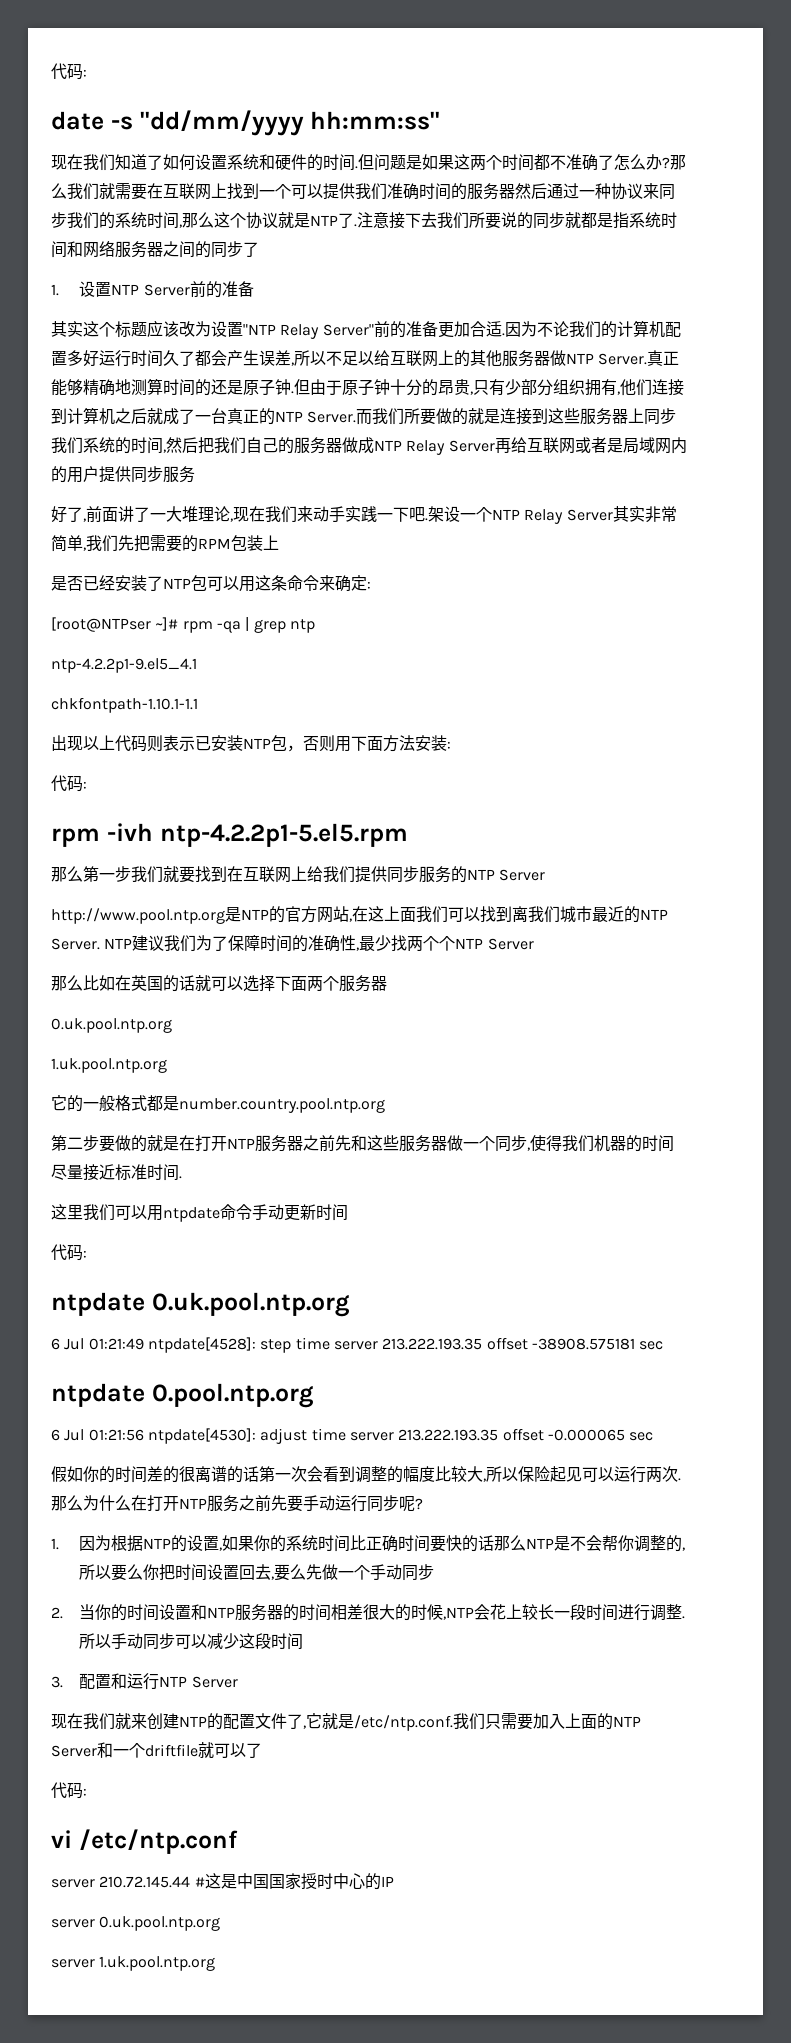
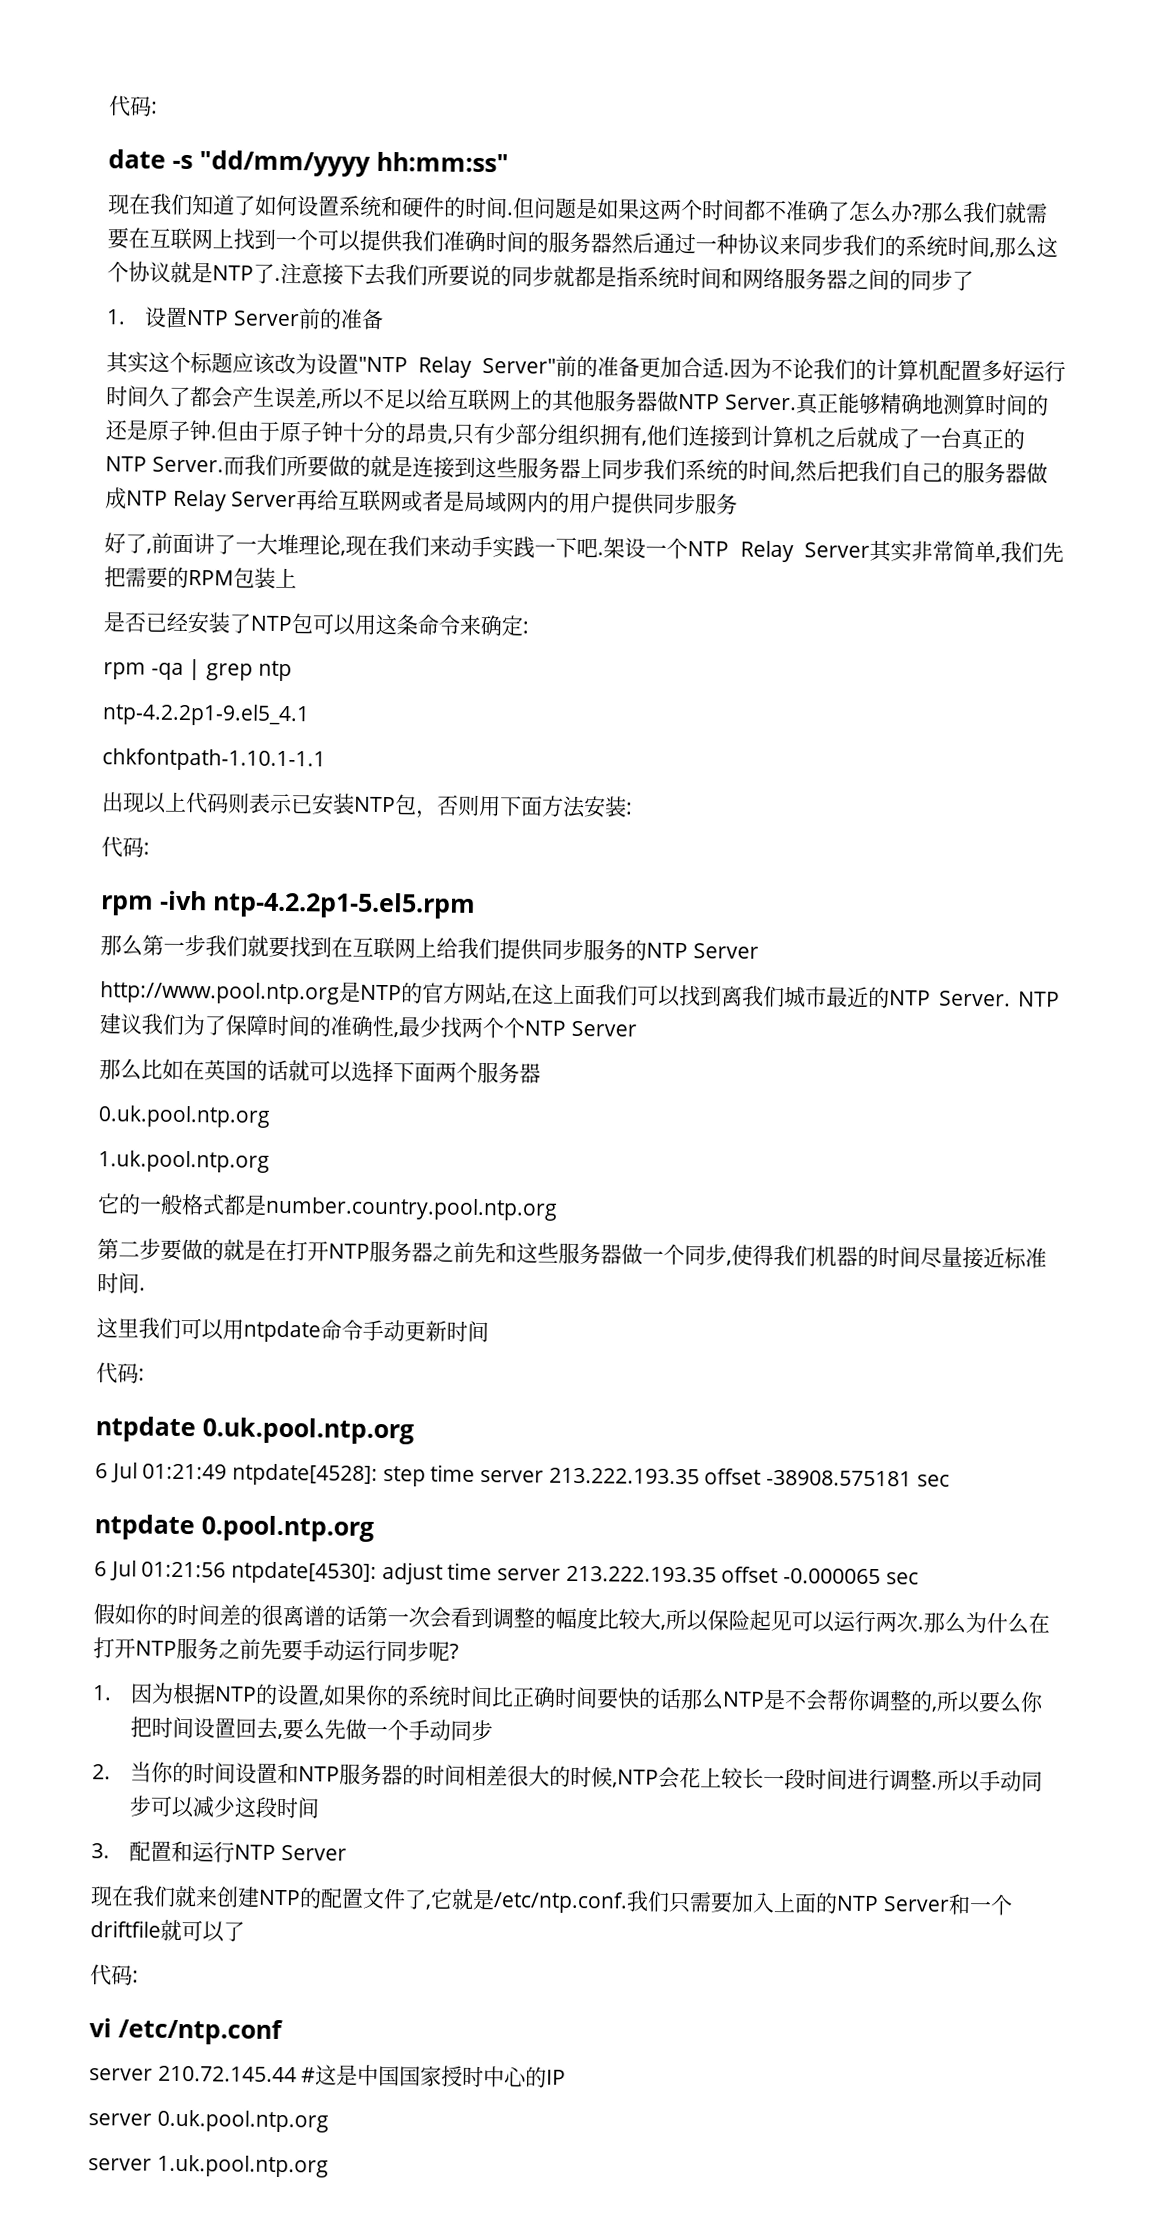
- [root@NTPser ~]# rpm -qa | grep ntp
+ rpm -qa | grep ntp

